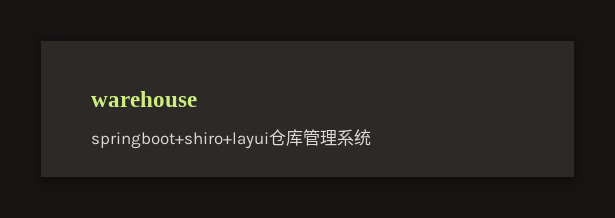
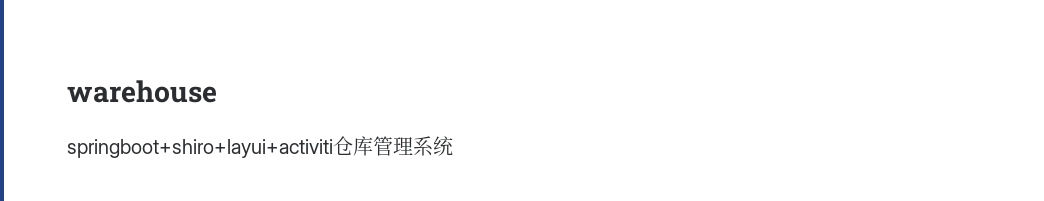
- springboot+shiro+layui仓库管理系统
+ springboot+shiro+layui+activiti仓库管理系统

